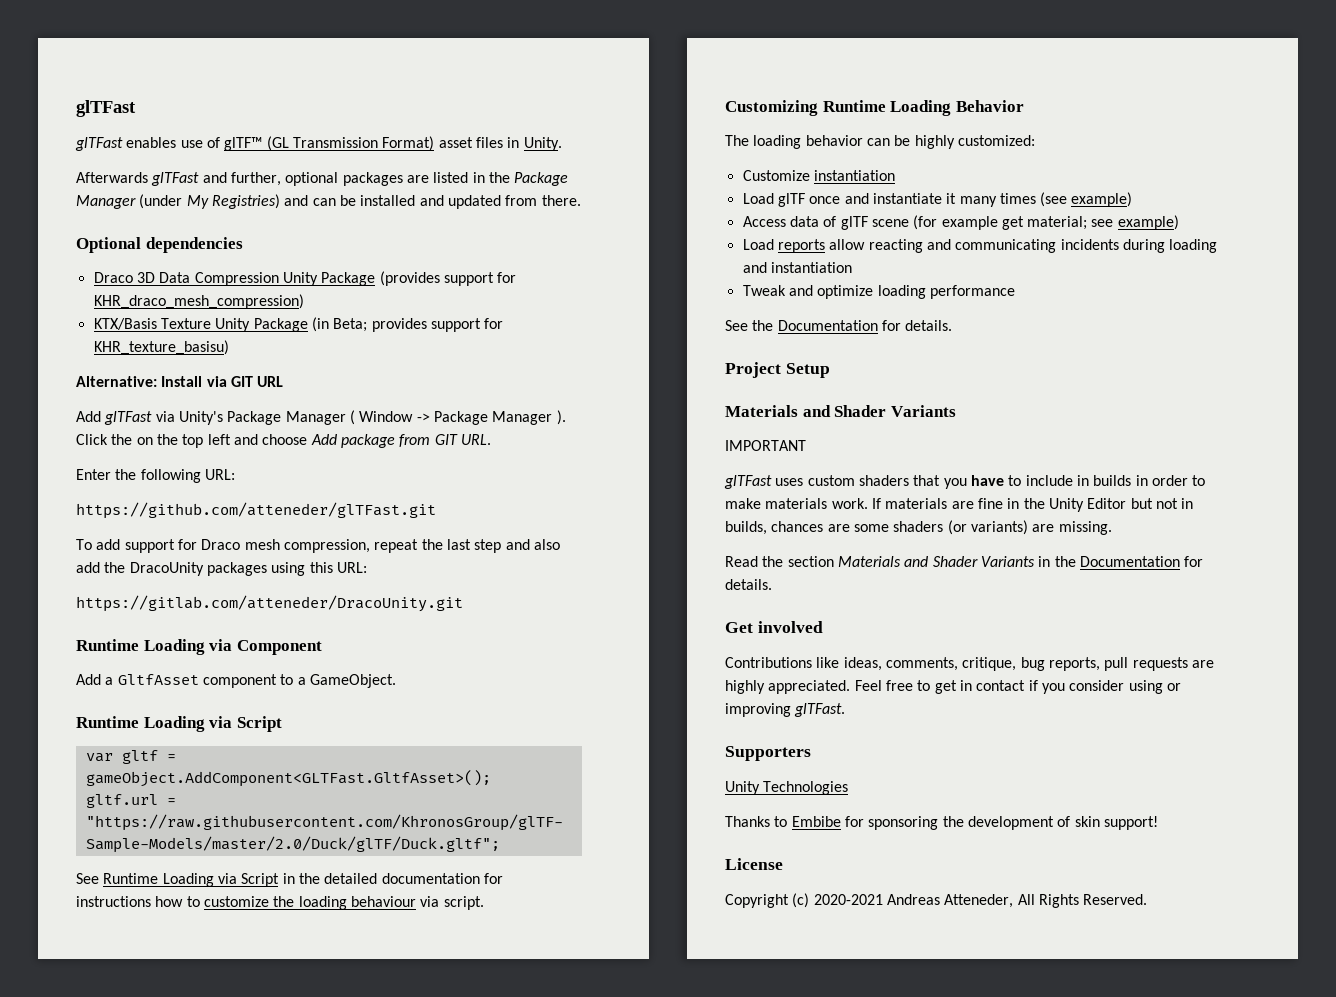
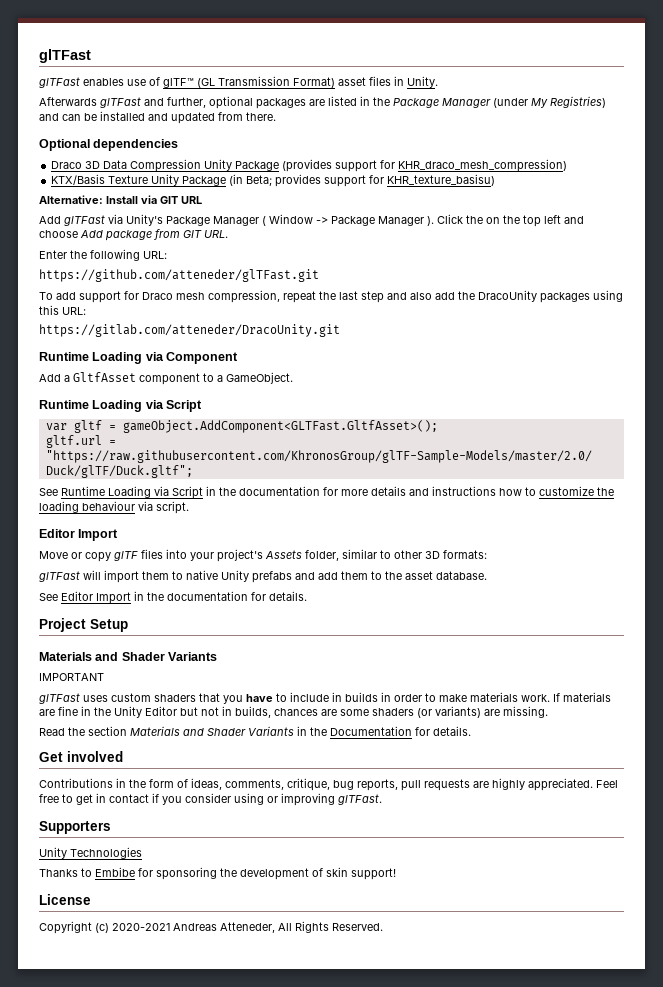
- See Runtime Loading via Script in the detailed documentation for instructions how to customize the loading behaviour via script.
- Customizing Runtime Loading Behavior
- The loading behavior can be highly customized:
- Customize instantiation
- Load glTF once and instantiate it many times (see example)
- Access data of glTF scene (for example get material; see example)
- Load reports allow reacting and communicating incidents during loading and instantiation
- Tweak and optimize loading performance
- See the Documentation for details.
+ See Runtime Loading via Script in the documentation for more details and instructions how to customize the loading behaviour via script.
+ Editor Import
+ Move or copy glTF files into your project's Assets folder, similar to other 3D formats:
+ glTFast will import them to native Unity prefabs and add them to the asset database.
+ See Editor Import in the documentation for details.
- Contributions like ideas, comments, critique, bug reports, pull requests are highly appreciated.
+ Contributions in the form of ideas, comments, critique, bug reports, pull requests are highly appreciated.

